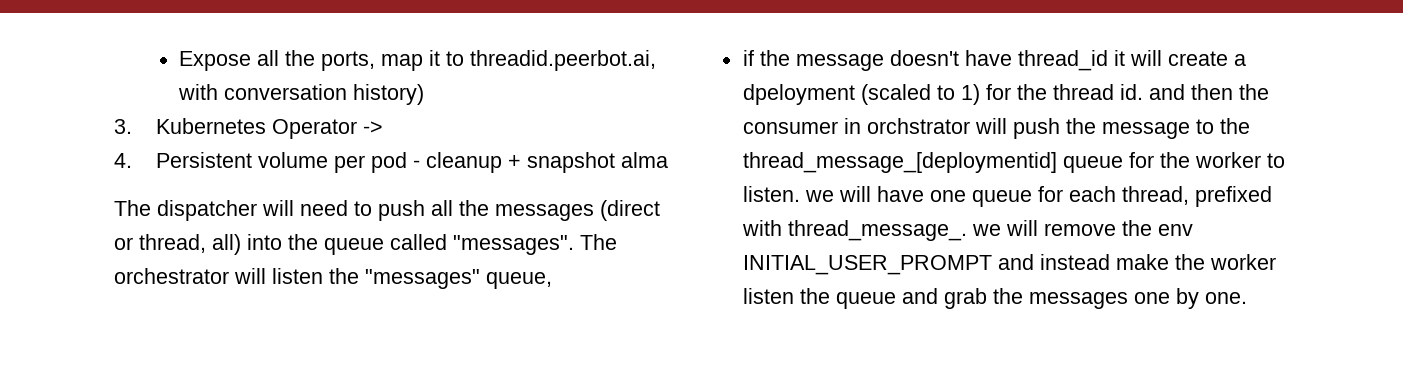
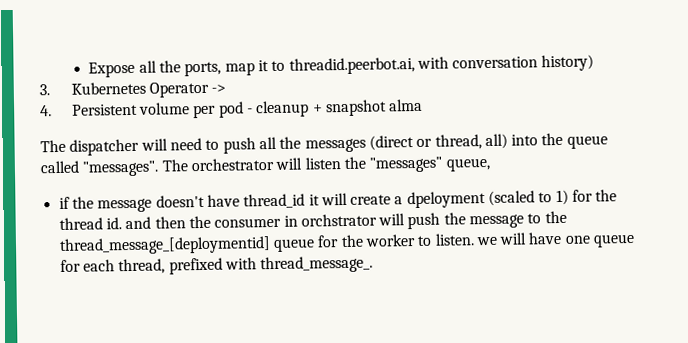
- if the message doesn't have thread_id it will create a dpeloyment (scaled to 1) for the thread id. and then the consumer in orchstrator will push the message to the thread_message_[deploymentid] queue for the worker to listen. we will have one queue for each thread, prefixed with thread_message_. we will remove the env INITIAL_USER_PROMPT and instead make the worker listen the queue and grab the messages one by one.
+ if the message doesn't have thread_id it will create a dpeloyment (scaled to 1) for the thread id. and then the consumer in orchstrator will push the message to the thread_message_[deploymentid] queue for the worker to listen. we will have one queue for each thread, prefixed with thread_message_.

